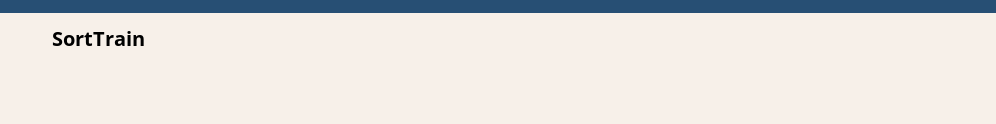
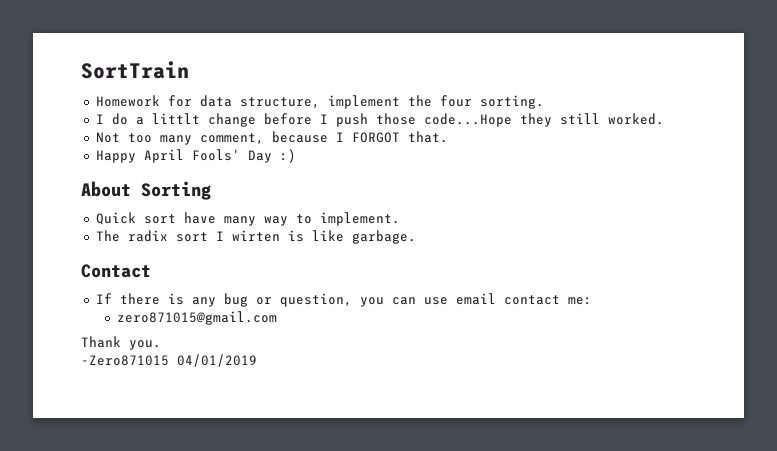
+ Homework for data structure, implement the four sorting.
+ I do a littlt change before I push those code...Hope they still worked.
+ Not too many comment, because I FORGOT that.
+ Happy April Fools' Day :)
+ About Sorting
+ Quick sort have many way to implement.
+ The radix sort I wirten is like garbage.
+ Contact
+ If there is any bug or question, you can use email contact me:
+ zero871015@gmail.com
+ Thank you.
+ -Zero871015 04/01/2019

